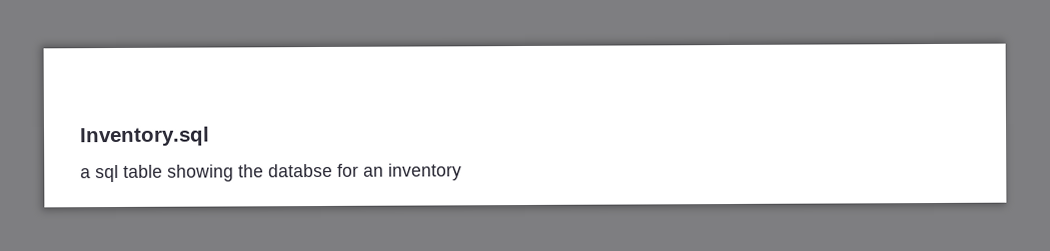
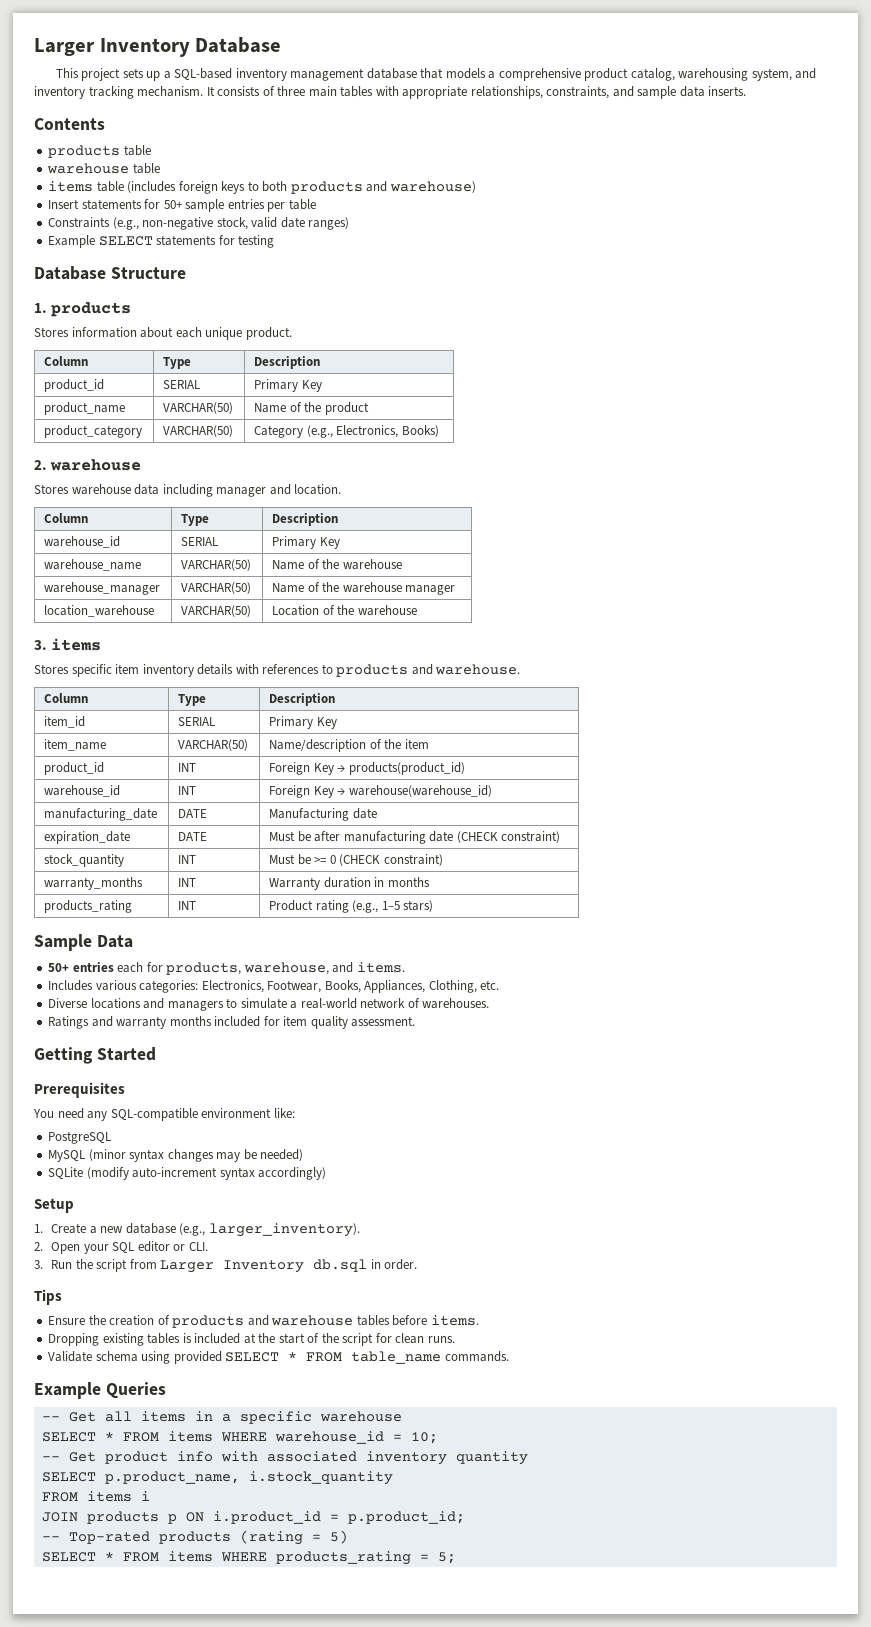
- Inventory.sql
- a sql table showing the databse for an inventory
+ Larger Inventory Database
+ This project sets up a SQL-based inventory management database that models a comprehensive product catalog, warehousing system, and inventory tracking mechanism. It consists of three main tables with appropriate relationships, constraints, and sample data inserts.
+ Contents
+ products table
+ warehouse table
+ items table (includes foreign keys to both products and warehouse)
+ Insert statements for 50+ sample entries per table
+ Constraints (e.g., non-negative stock, valid date ranges)
+ Example SELECT statements for testing
+ Database Structure
+ 1. products
+ Stores information about each unique product.
+ Column | Type | Description
+ product_id | SERIAL | Primary Key
+ product_name | VARCHAR(50) | Name of the product
+ product_category | VARCHAR(50) | Category (e.g., Electronics, Books)
+ 2. warehouse
+ Stores warehouse data including manager and location.
+ Column | Type | Description
+ warehouse_id | SERIAL | Primary Key
+ warehouse_name | VARCHAR(50) | Name of the warehouse
+ warehouse_manager | VARCHAR(50) | Name of the warehouse manager
+ location_warehouse | VARCHAR(50) | Location of the warehouse
+ 3. items
+ Stores specific item inventory details with references to products and warehouse.
+ Column | Type | Description
+ item_id | SERIAL | Primary Key
+ item_name | VARCHAR(50) | Name/description of the item
+ product_id | INT | Foreign Key → products(product_id)
+ warehouse_id | INT | Foreign Key → warehouse(warehouse_id)
+ manufacturing_date | DATE | Manufacturing date
+ expiration_date | DATE | Must be after manufacturing date (CHECK constraint)
+ stock_quantity | INT | Must be >= 0 (CHECK constraint)
+ warranty_months | INT | Warranty duration in months
+ products_rating | INT | Product rating (e.g., 1–5 stars)
+ Sample Data
+ 50+ entries each for products, warehouse, and items.
+ Includes various categories: Electronics, Footwear, Books, Appliances, Clothing, etc.
+ Diverse locations and managers to simulate a real-world network of warehouses.
+ Ratings and warranty months included for item quality assessment.
+ Getting Started
+ Prerequisites
+ You need any SQL-compatible environment like:
+ PostgreSQL
+ MySQL (minor syntax changes may be needed)
+ SQLite (modify auto-increment syntax accordingly)
+ Setup
+ 1. Create a new database (e.g., larger_inventory).
+ 2. Open your SQL editor or CLI.
+ 3. Run the script from Larger Inventory db.sql in order.
+ Tips
+ Ensure the creation of products and warehouse tables before items.
+ Dropping existing tables is included at the start of the script for clean runs.
+ Validate schema using provided SELECT * FROM table_name commands.
+ Example Queries
+ -- Get all items in a specific warehouse
+ SELECT * FROM items WHERE warehouse_id = 10;
+ -- Get product info with associated inventory quantity
+ SELECT p.product_name, i.stock_quantity
+ FROM items i
+ JOIN products p ON i.product_id = p.product_id;
+ -- Top-rated products (rating = 5)
+ SELECT * FROM items WHERE products_rating = 5;

